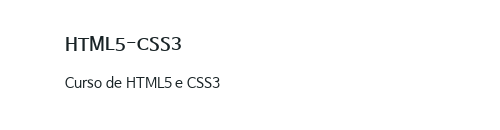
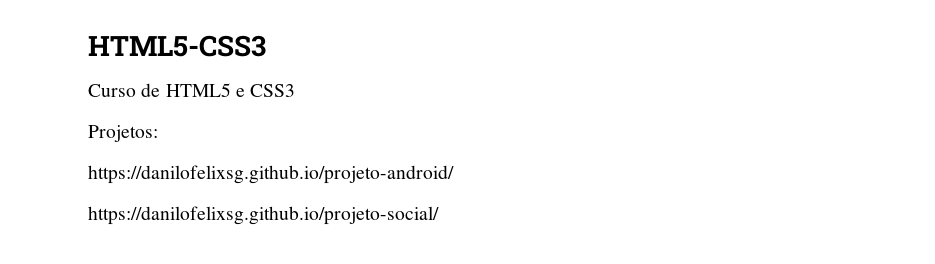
+ Projetos:
+ https://danilofelixsg.github.io/projeto-android/
+ https://danilofelixsg.github.io/projeto-social/

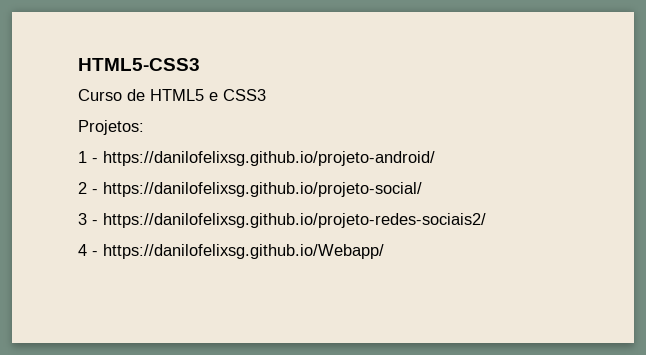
- https://danilofelixsg.github.io/projeto-android/
+ 1 - https://danilofelixsg.github.io/projeto-android/
- https://danilofelixsg.github.io/projeto-social/
+ 2 - https://danilofelixsg.github.io/projeto-social/
+ 3 - https://danilofelixsg.github.io/projeto-redes-sociais2/
+ 4 - https://danilofelixsg.github.io/Webapp/

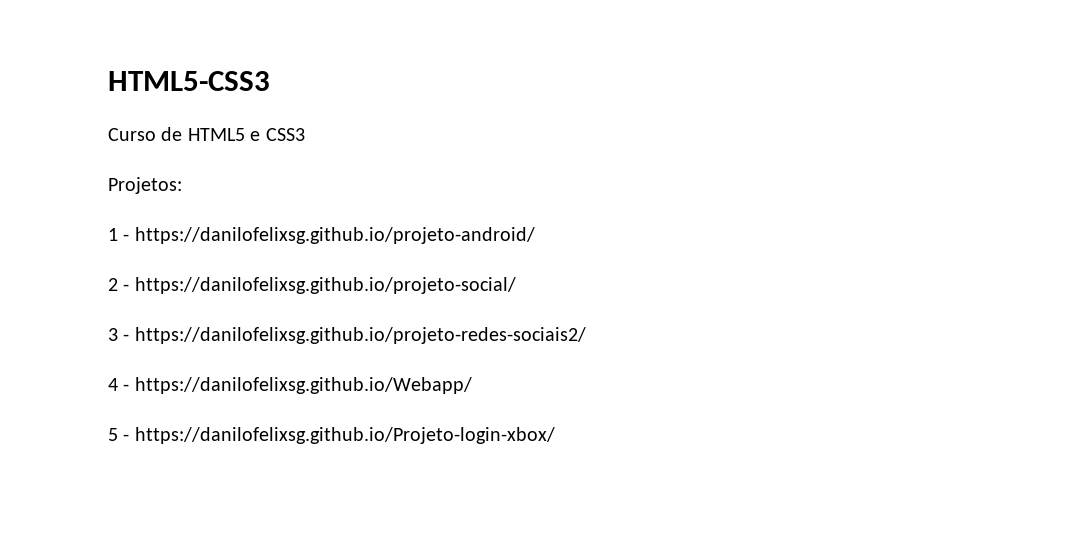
+ 5 - https://danilofelixsg.github.io/Projeto-login-xbox/

